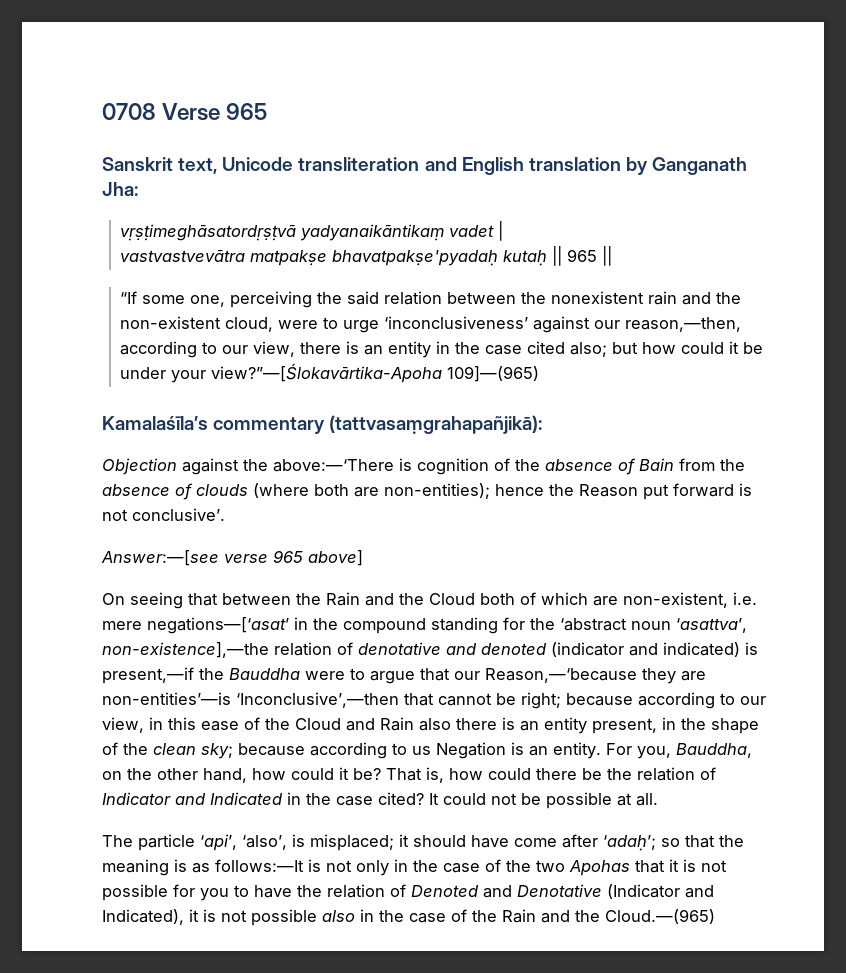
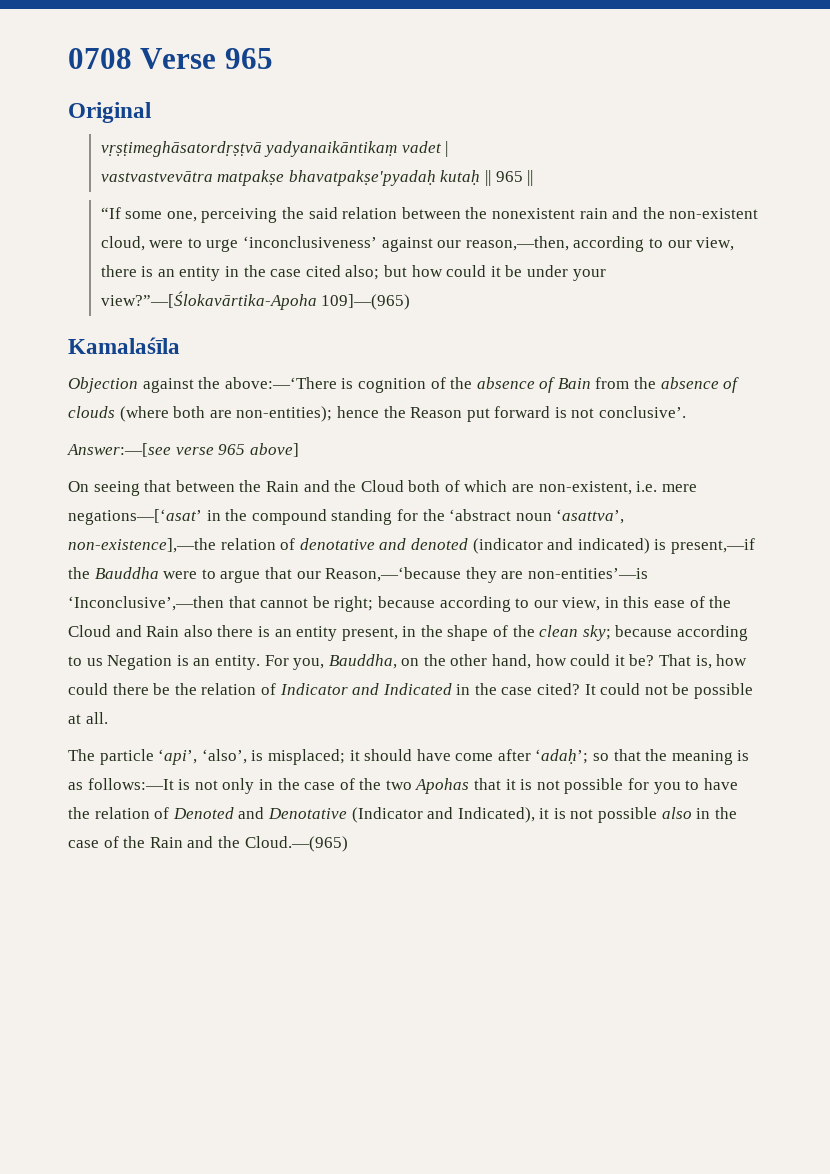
- Sanskrit text, Unicode transliteration and English translation by Ganganath Jha:
+ Original
- Kamalaśīla’s commentary (tattvasaṃgrahapañjikā):
+ Kamalaśīla

